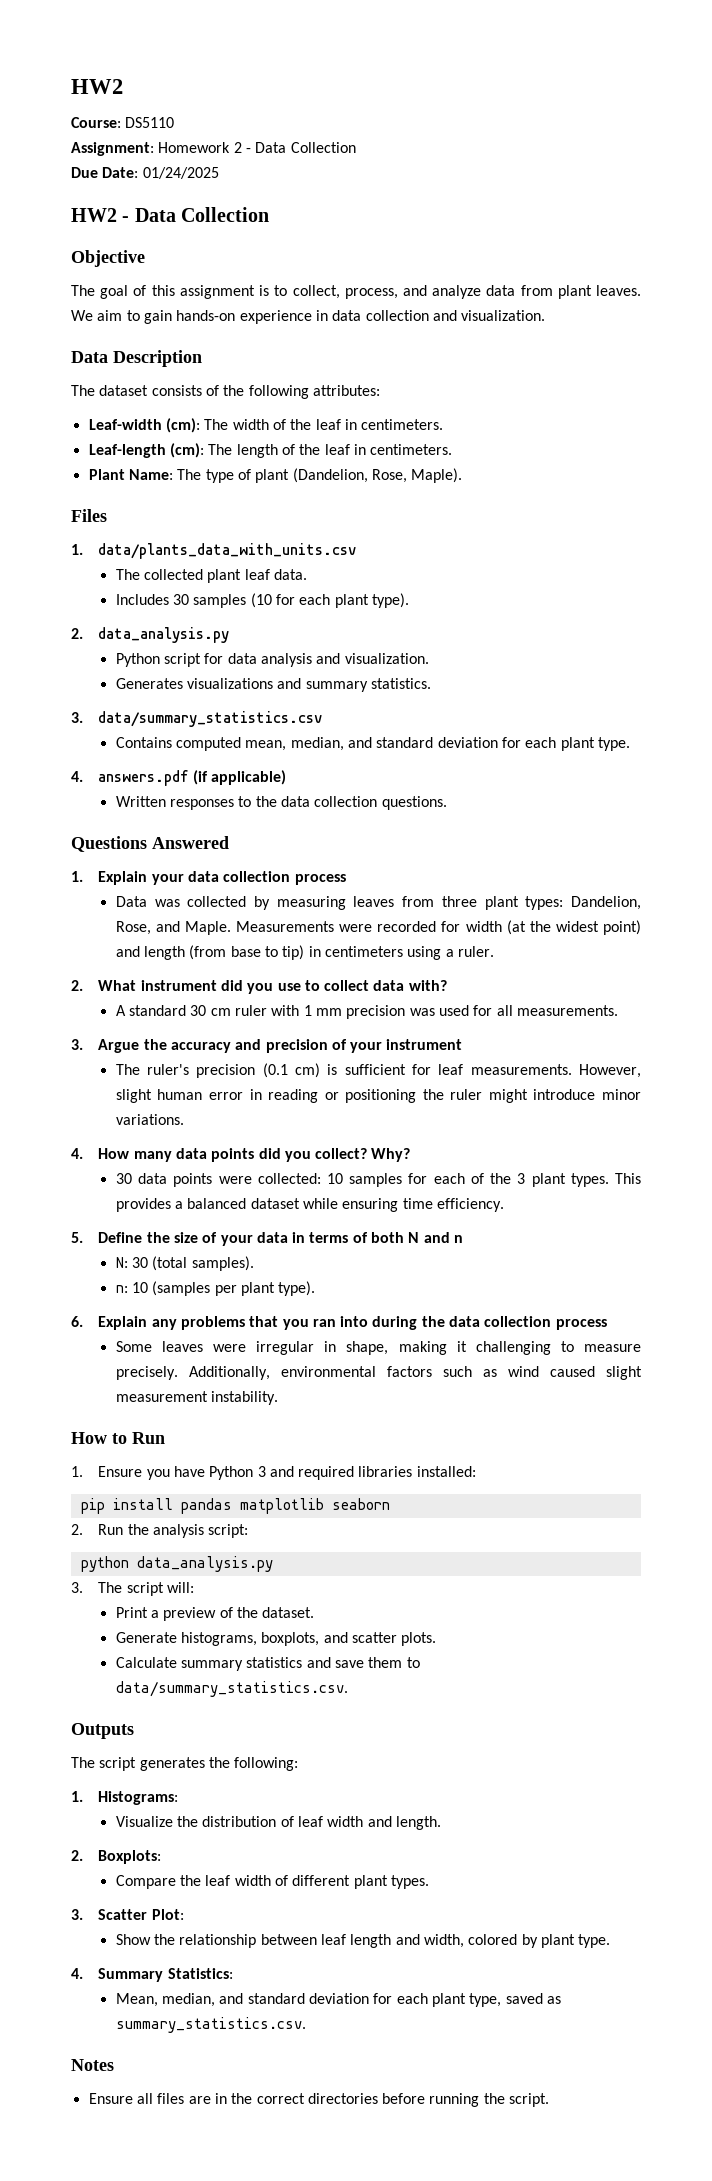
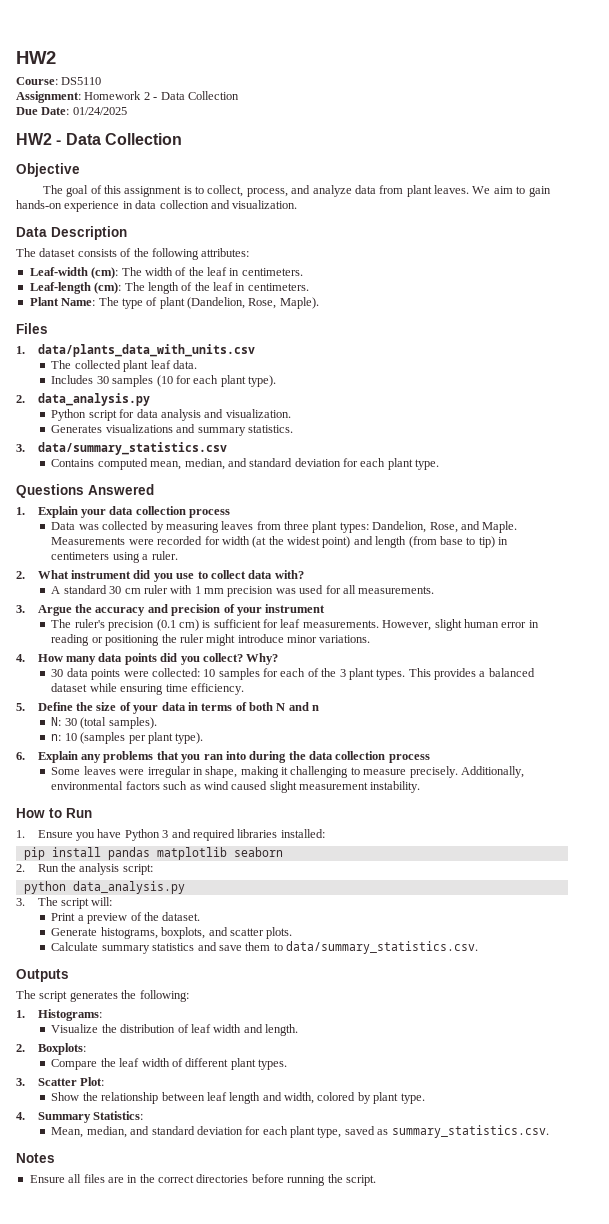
- 4. answers.pdf (if applicable)
- Written responses to the data collection questions.

